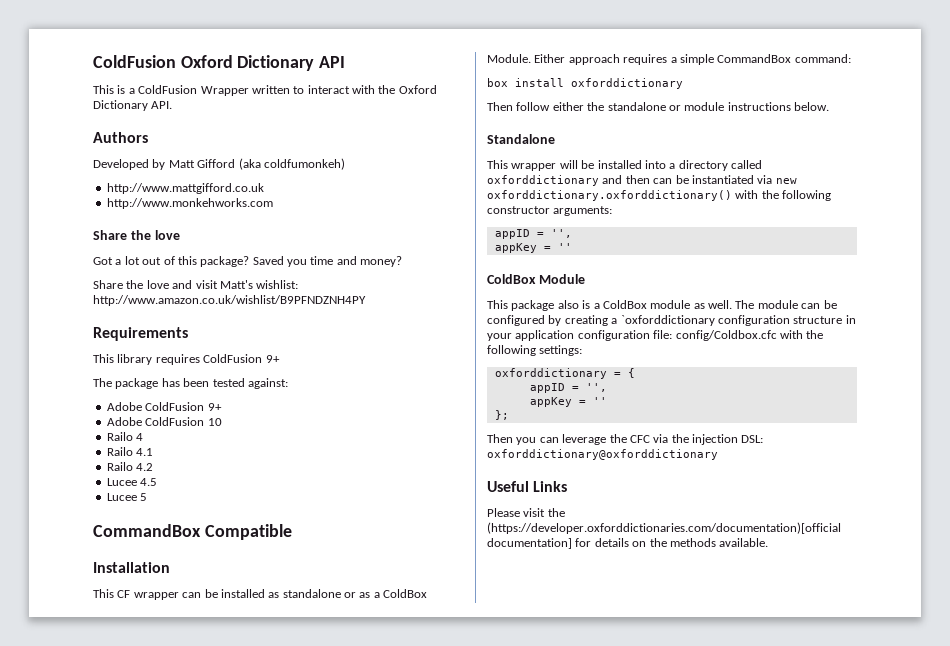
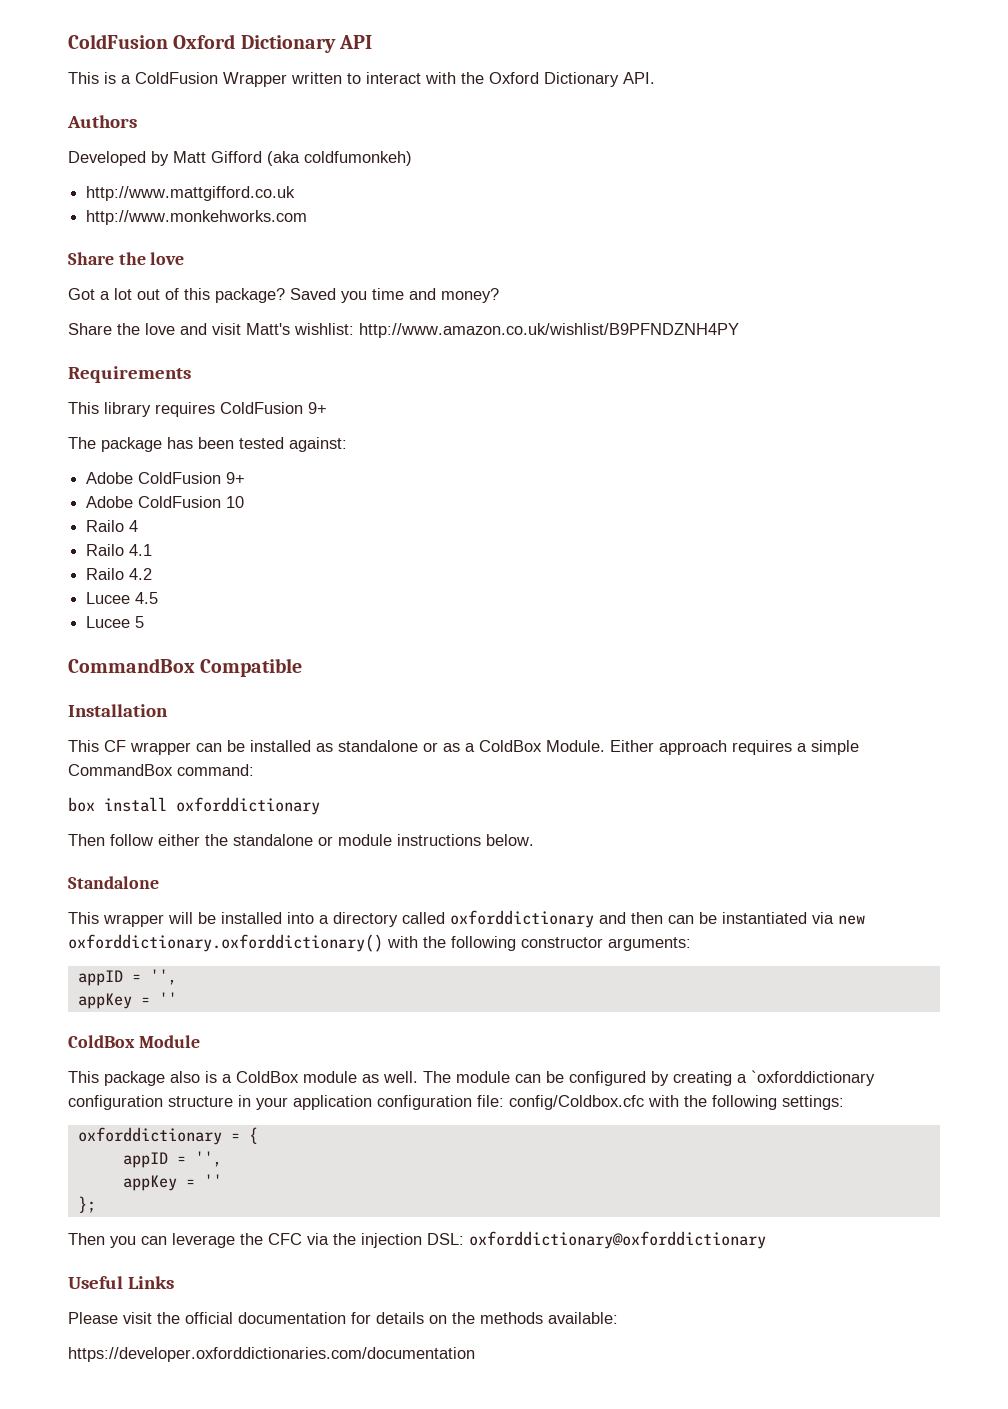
- Please visit the (https://developer.oxforddictionaries.com/documentation)[official documentation] for details on the methods available.
+ Please visit the official documentation for details on the methods available:
+ https://developer.oxforddictionaries.com/documentation

